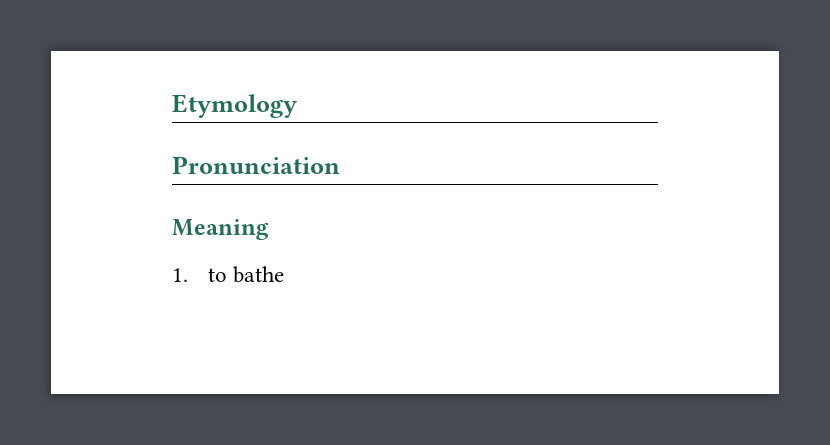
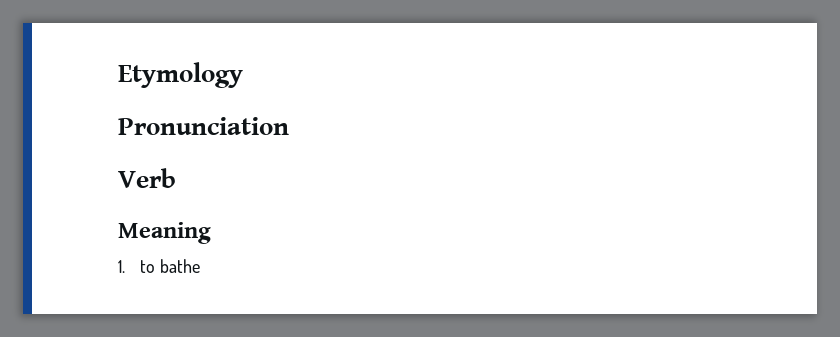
+ Verb

